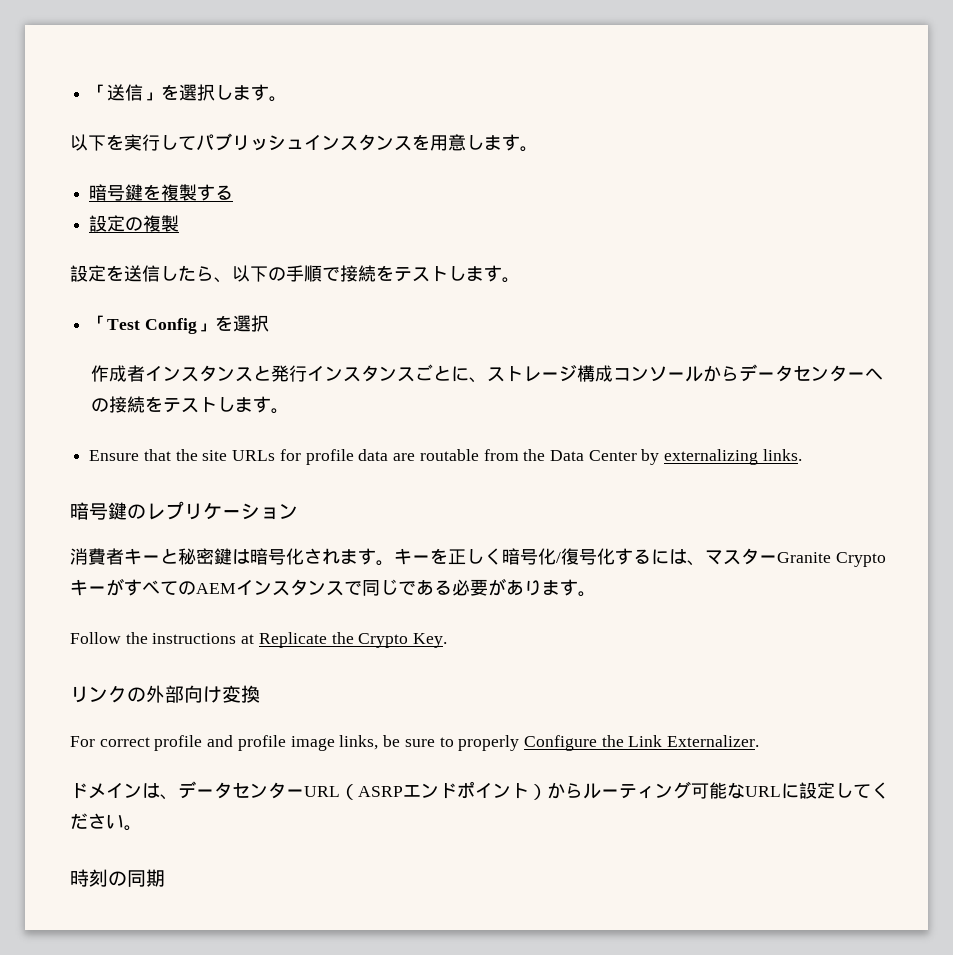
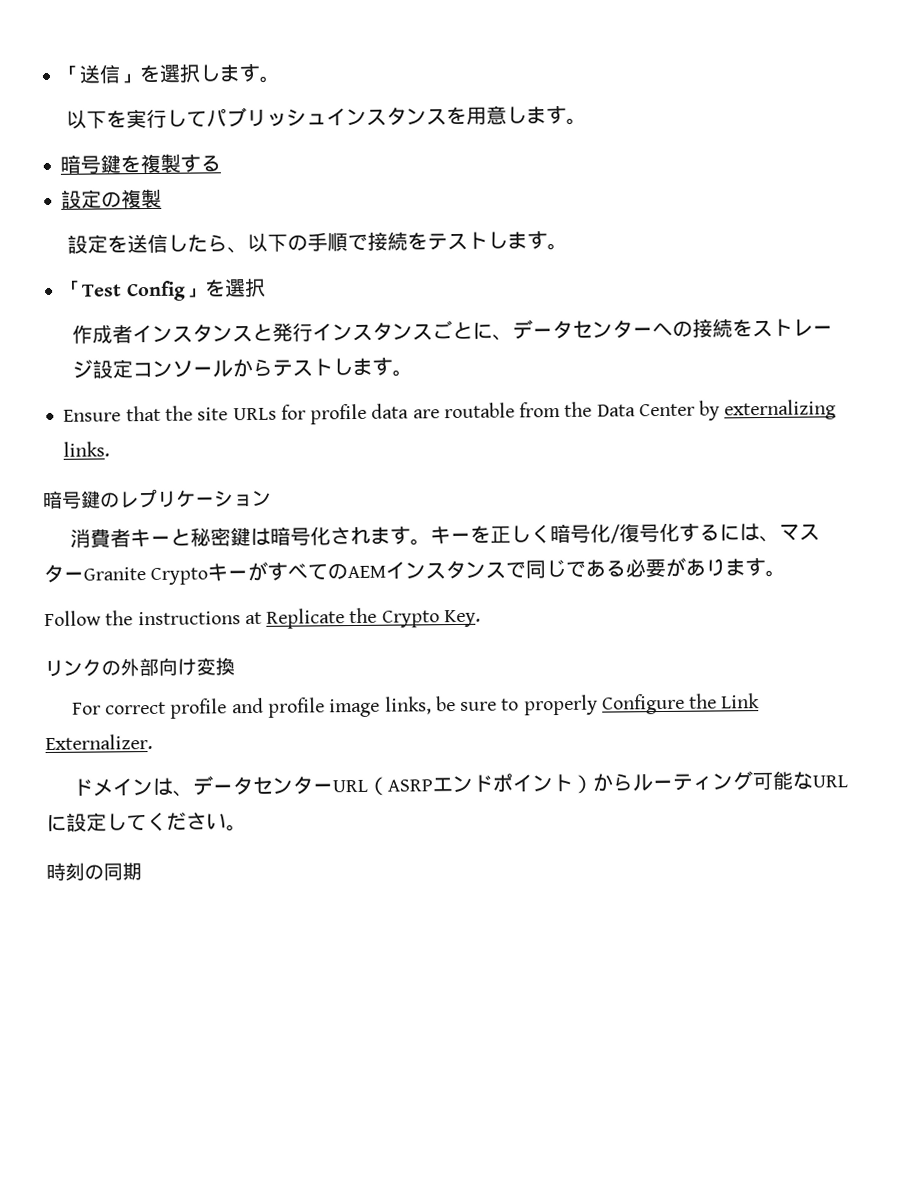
- 作成者インスタンスと発行インスタンスごとに、ストレージ構成コンソールからデータセンターへの接続をテストします。
+ 作成者インスタンスと発行インスタンスごとに、データセンターへの接続をストレージ設定コンソールからテストします。

